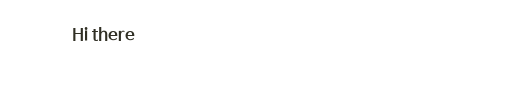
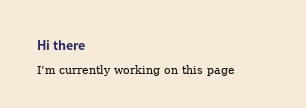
+ I’m currently working on this page

